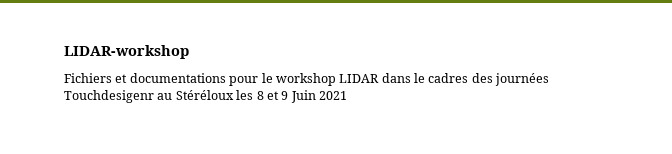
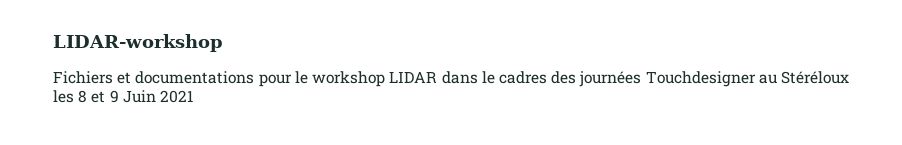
- Fichiers et documentations pour le workshop LIDAR dans le cadres des journées Touchdesigenr au Stéréloux les 8 et 9 Juin 2021
+ Fichiers et documentations pour le workshop LIDAR dans le cadres des journées Touchdesigner au Stéréloux les 8 et 9 Juin 2021

